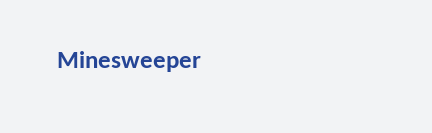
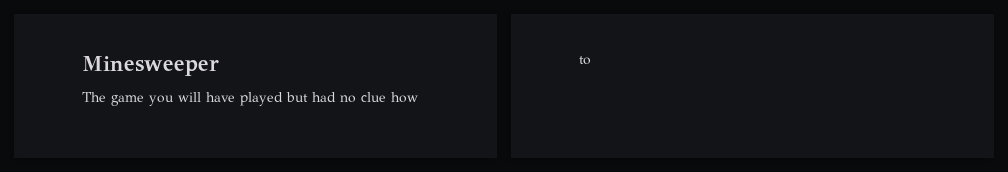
+ The game you will have played but had no clue how to

